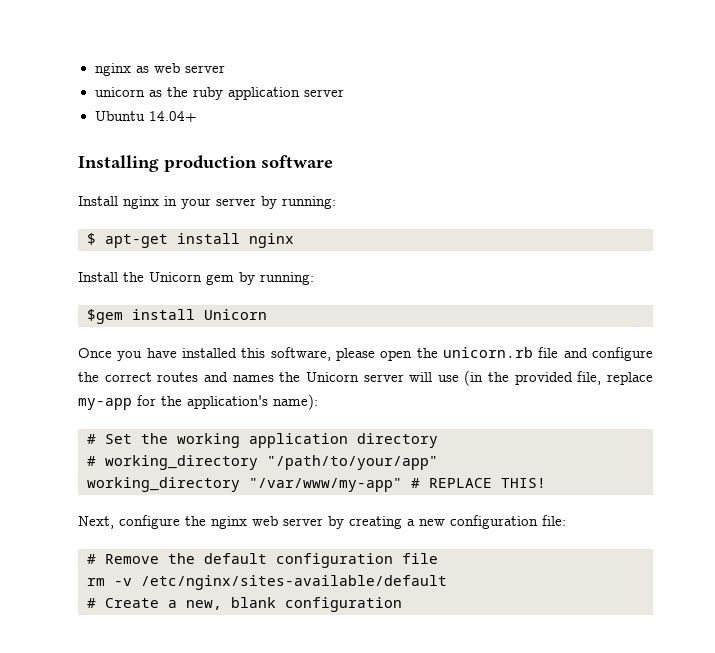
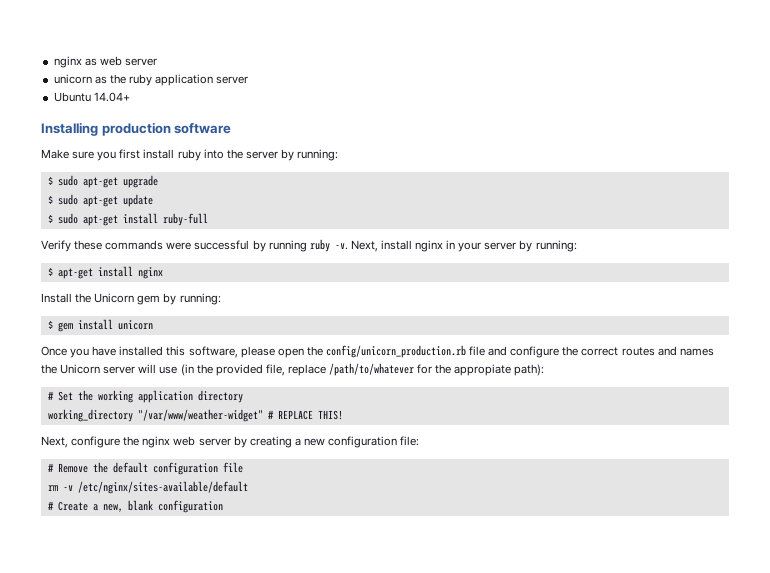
- Install nginx in your server by running:
+ Make sure you first install ruby into the server by running:
+ $ sudo apt-get upgrade
+ $ sudo apt-get update
+ $ sudo apt-get install ruby-full
+ Verify these commands were successful by running ruby -v. Next, install nginx in your server by running:
- $gem install Unicorn
+ $ gem install unicorn
- Once you have installed this software, please open the unicorn.rb file and configure the correct routes and names the Unicorn server will use (in the provided file, replace my-app for the application's name):
+ Once you have installed this software, please open the config/unicorn_production.rb file and configure the correct routes and names the Unicorn server will use (in the provided file, replace /path/to/whatever for the appropiate path):
- # working_directory "/path/to/your/app"
- working_directory "/var/www/my-app" # REPLACE THIS!
+ working_directory "/var/www/weather-widget" # REPLACE THIS!

